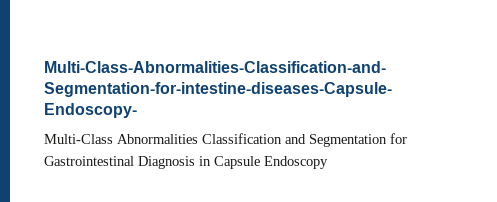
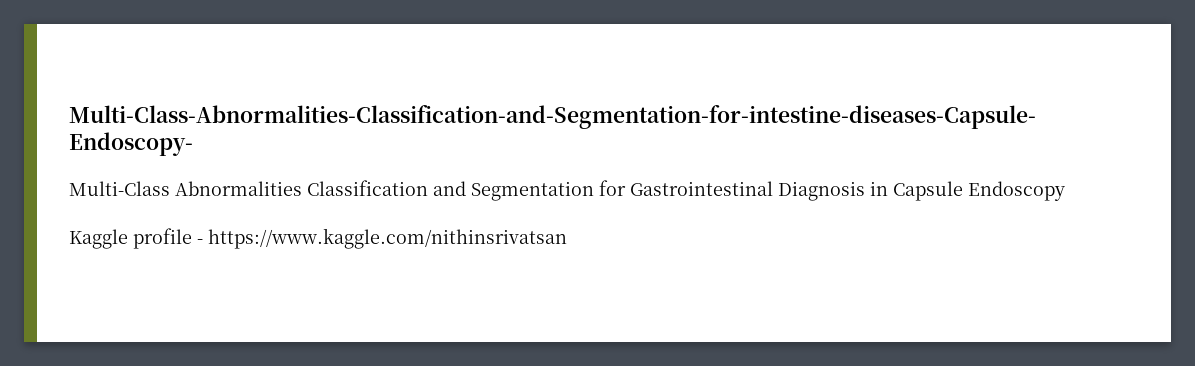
+ Kaggle profile - https://www.kaggle.com/nithinsrivatsan

